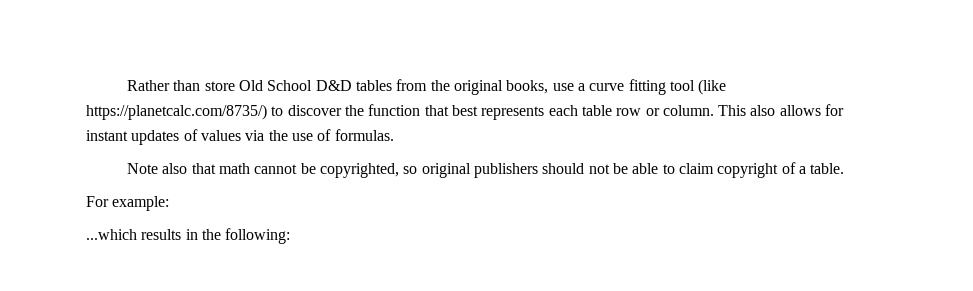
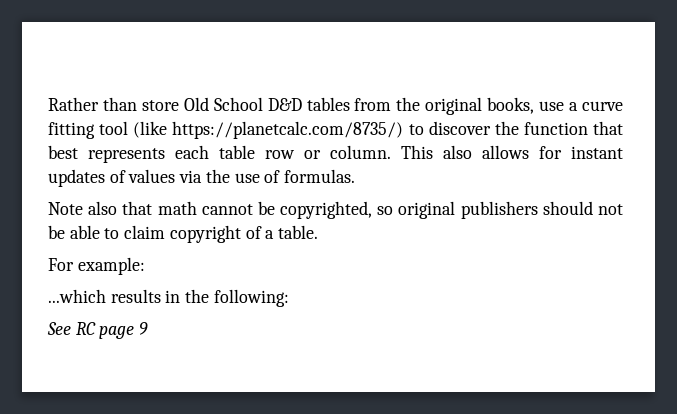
+ See RC page 9

